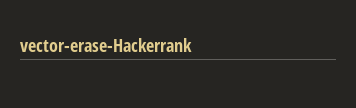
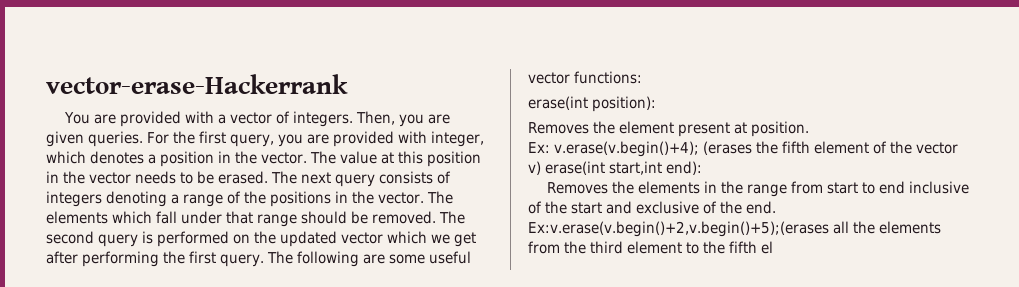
+ You are provided with a vector of integers. Then, you are given queries. For the first query, you are provided with integer, which denotes a position in the vector. The value at this position in the vector needs to be erased. The next query consists of integers denoting a range of the positions in the vector. The elements which fall under that range should be removed. The second query is performed on the updated vector which we get after performing the first query. The following are some useful vector functions:
+ erase(int position):
+ Removes the element present at position.
+ Ex: v.erase(v.begin()+4); (erases the fifth element of the vector v) erase(int start,int end):
+ Removes the elements in the range from start to end inclusive of the start and exclusive of the end. Ex:v.erase(v.begin()+2,v.begin()+5);(erases all the elements from the third element to the fifth el

